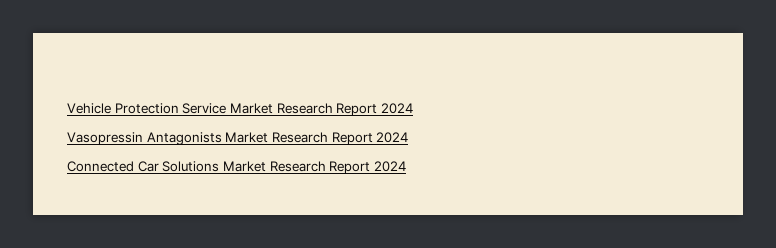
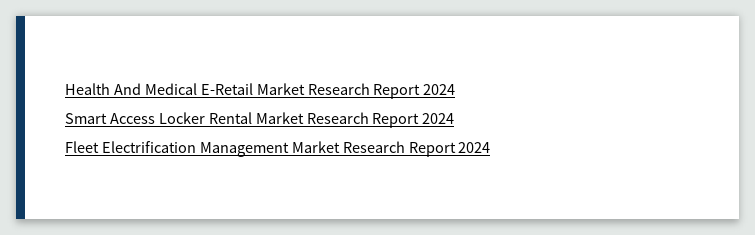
- Vehicle Protection Service Market Research Report 2024
- Vasopressin Antagonists Market Research Report 2024
- Connected Car Solutions Market Research Report 2024
+ Health And Medical E-Retail Market Research Report 2024
+ Smart Access Locker Rental Market Research Report 2024
+ Fleet Electrification Management Market Research Report 2024

